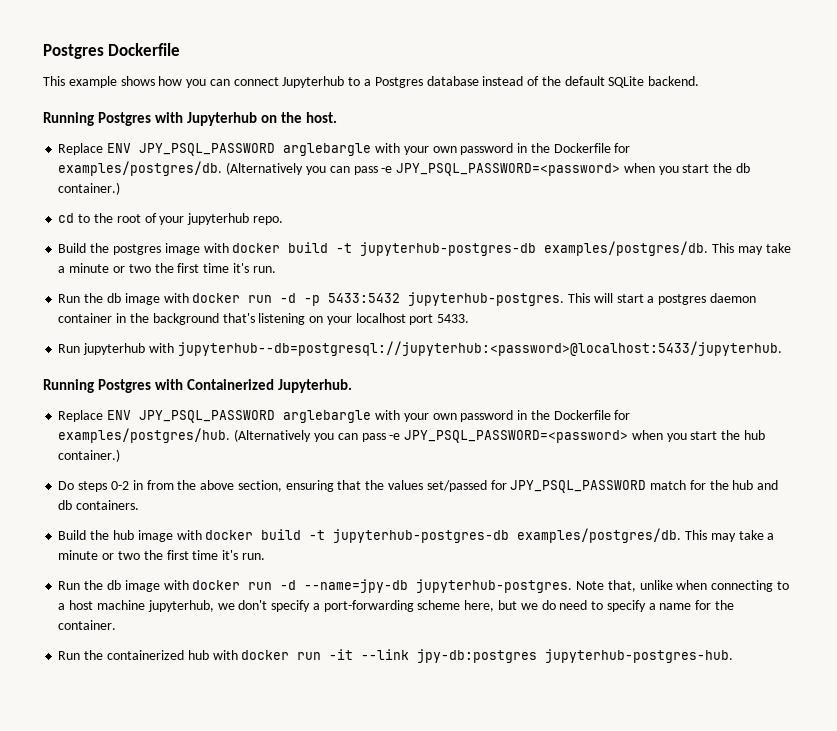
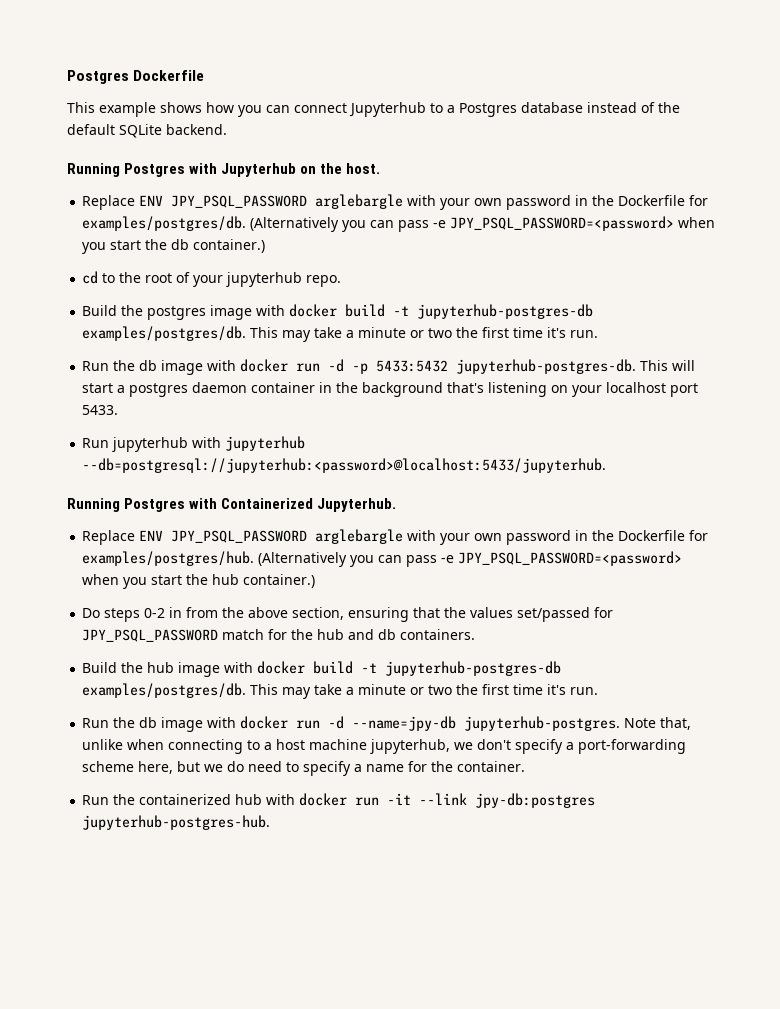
- Run the db image with docker run -d -p 5433:5432 jupyterhub-postgres.
+ Run the db image with docker run -d -p 5433:5432 jupyterhub-postgres-db.
- Run jupyterhub with jupyterhub--db=postgresql://jupyterhub:<password>@localhost:5433/jupyterhub.
+ Run jupyterhub with jupyterhub --db=postgresql://jupyterhub:<password>@localhost:5433/jupyterhub.

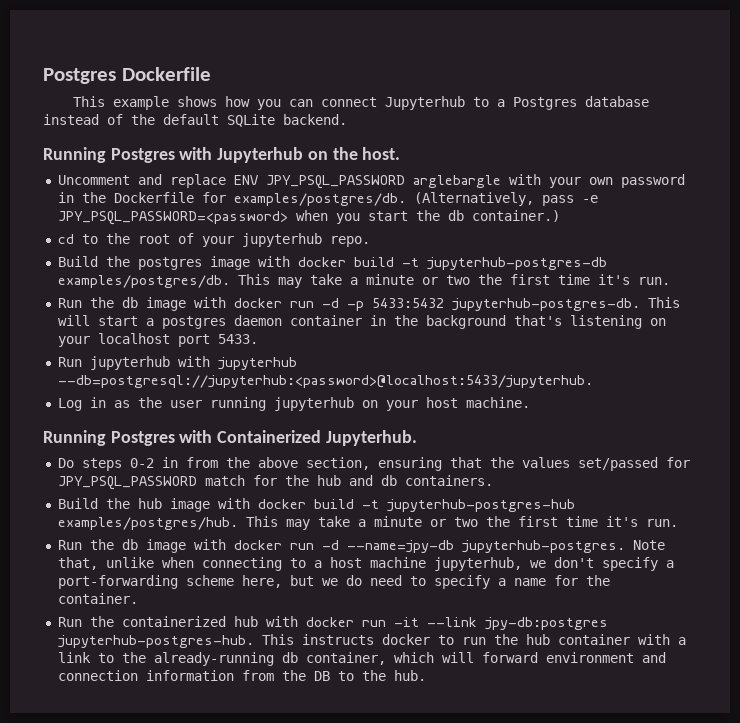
- Replace ENV JPY_PSQL_PASSWORD arglebargle with your own password in the Dockerfile for examples/postgres/db.
+ Uncomment and replace ENV JPY_PSQL_PASSWORD arglebargle with your own password in the Dockerfile for examples/postgres/db.
- (Alternatively you can pass -e JPY_PSQL_PASSWORD=<password> when you start the db container.)
+ (Alternatively, pass -e JPY_PSQL_PASSWORD=<password> when you start the db container.)
+ Log in as the user running jupyterhub on your host machine.
- Replace ENV JPY_PSQL_PASSWORD arglebargle with your own password in the Dockerfile for examples/postgres/hub. (Alternatively you can pass -e JPY_PSQL_PASSWORD=<password> when you start the hub container.)
- Build the hub image with docker build -t jupyterhub-postgres-db examples/postgres/db.
+ Build the hub image with docker build -t jupyterhub-postgres-hub examples/postgres/hub.
+ This instructs docker to run the hub container with a link to the already-running db container, which will forward environment and connection information from the DB to the hub.

